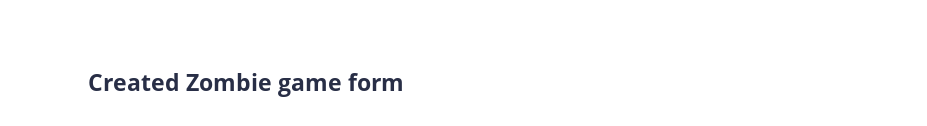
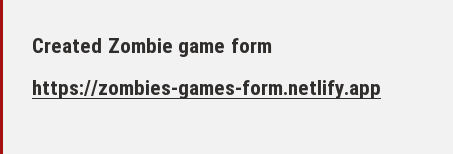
+ https://zombies-games-form.netlify.app

